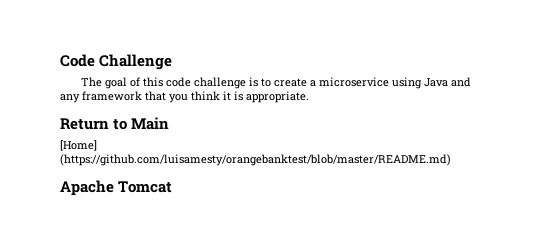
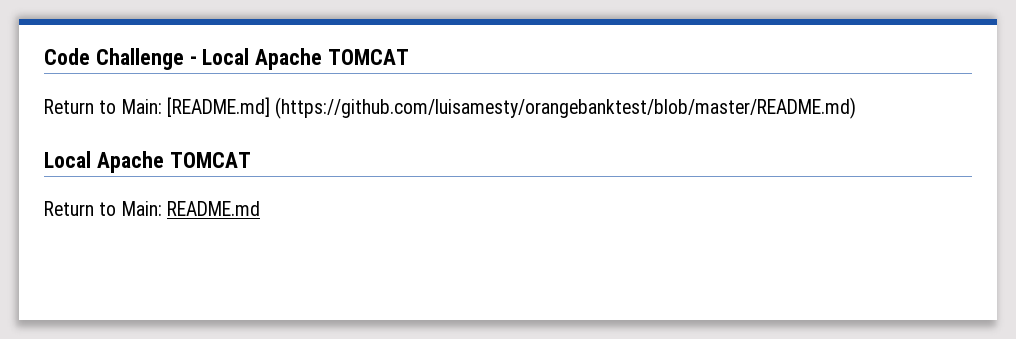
- Code Challenge
- The goal of this code challenge is to create a microservice using Java and any framework that you think it is appropriate.
- Return to Main
- [Home] (https://github.com/luisamesty/orangebanktest/blob/master/README.md)
- Apache Tomcat
+ Code Challenge - Local Apache TOMCAT
+ Return to Main: [README.md] (https://github.com/luisamesty/orangebanktest/blob/master/README.md)
+ Local Apache TOMCAT
+ Return to Main: README.md

